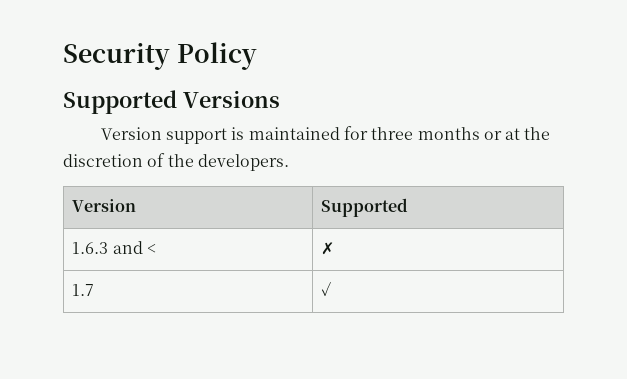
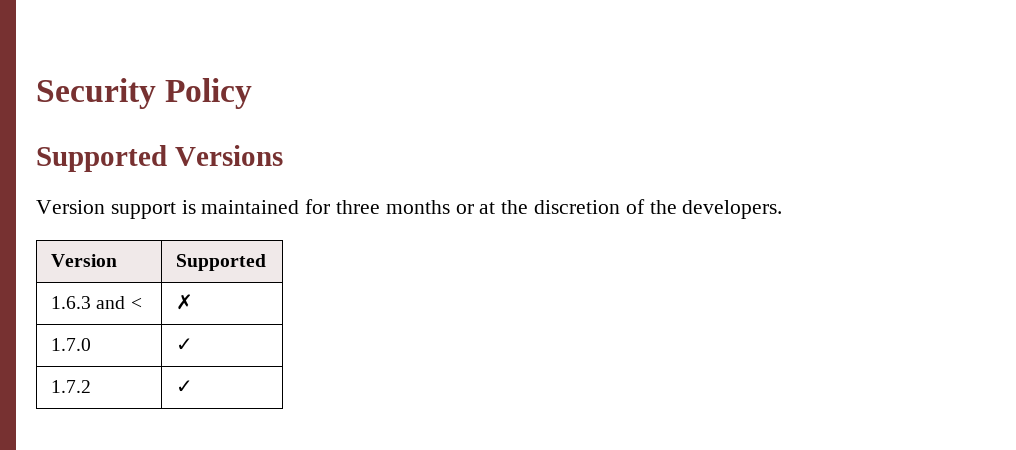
- 1.7 | ✓
+ 1.7.0 | ✓
+ 1.7.2 | ✓

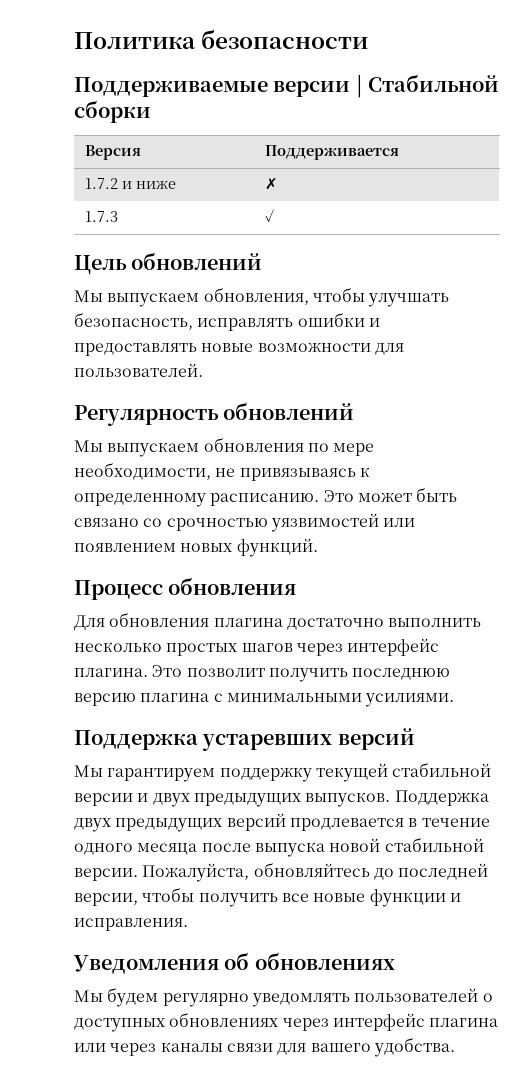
- Security Policy
- Supported Versions
- Version support is maintained for three months or at the discretion of the developers.
- Version | Supported
- 1.6.3 and < | ✗
+ Политика безопасности
+ Поддерживаемые версии | Стабильной сборки
+ Версия | Поддерживается
+ 1.7.2 и ниже | ✗
- 1.7.0 | ✓
- 1.7.2 | ✓
+ 1.7.3 | ✓
+ Цель обновлений
+ Мы выпускаем обновления, чтобы улучшать безопасность, исправлять ошибки и предоставлять новые возможности для пользователей.
+ Регулярность обновлений
+ Мы выпускаем обновления по мере необходимости, не привязываясь к определенному расписанию. Это может быть связано со срочностью уязвимостей или появлением новых функций.
+ Процесс обновления
+ Для обновления плагина достаточно выполнить несколько простых шагов через интерфейс плагина. Это позволит получить последнюю версию плагина с минимальными усилиями.
+ Поддержка устаревших версий
+ Мы гарантируем поддержку текущей стабильной версии и двух предыдущих выпусков. Поддержка двух предыдущих версий продлевается в течение одного месяца после выпуска новой стабильной версии. Пожалуйста, обновляйтесь до последней версии, чтобы получить все новые функции и исправления.
+ Уведомления об обновлениях
+ Мы будем регулярно уведомлять пользователей о доступных обновлениях через интерфейс плагина или через каналы связи для вашего удобства.

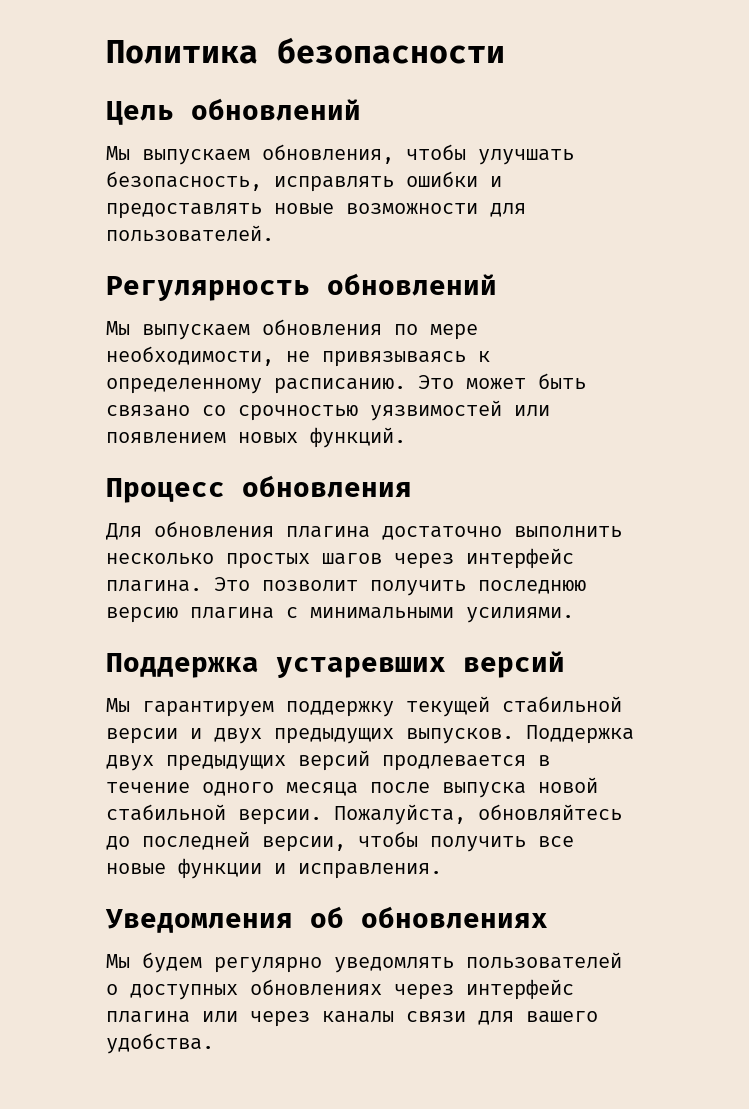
- Поддерживаемые версии | Стабильной сборки
- Версия | Поддерживается
- 1.7.2 и ниже | ✗
- 1.7.3 | ✓

